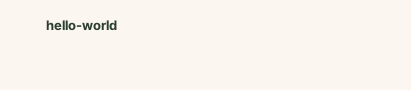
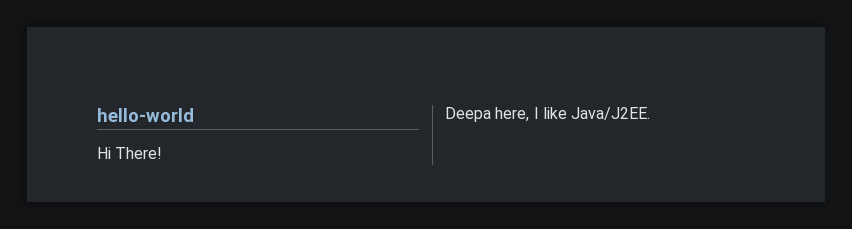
+ Hi There!
+ Deepa here, I like Java/J2EE.

